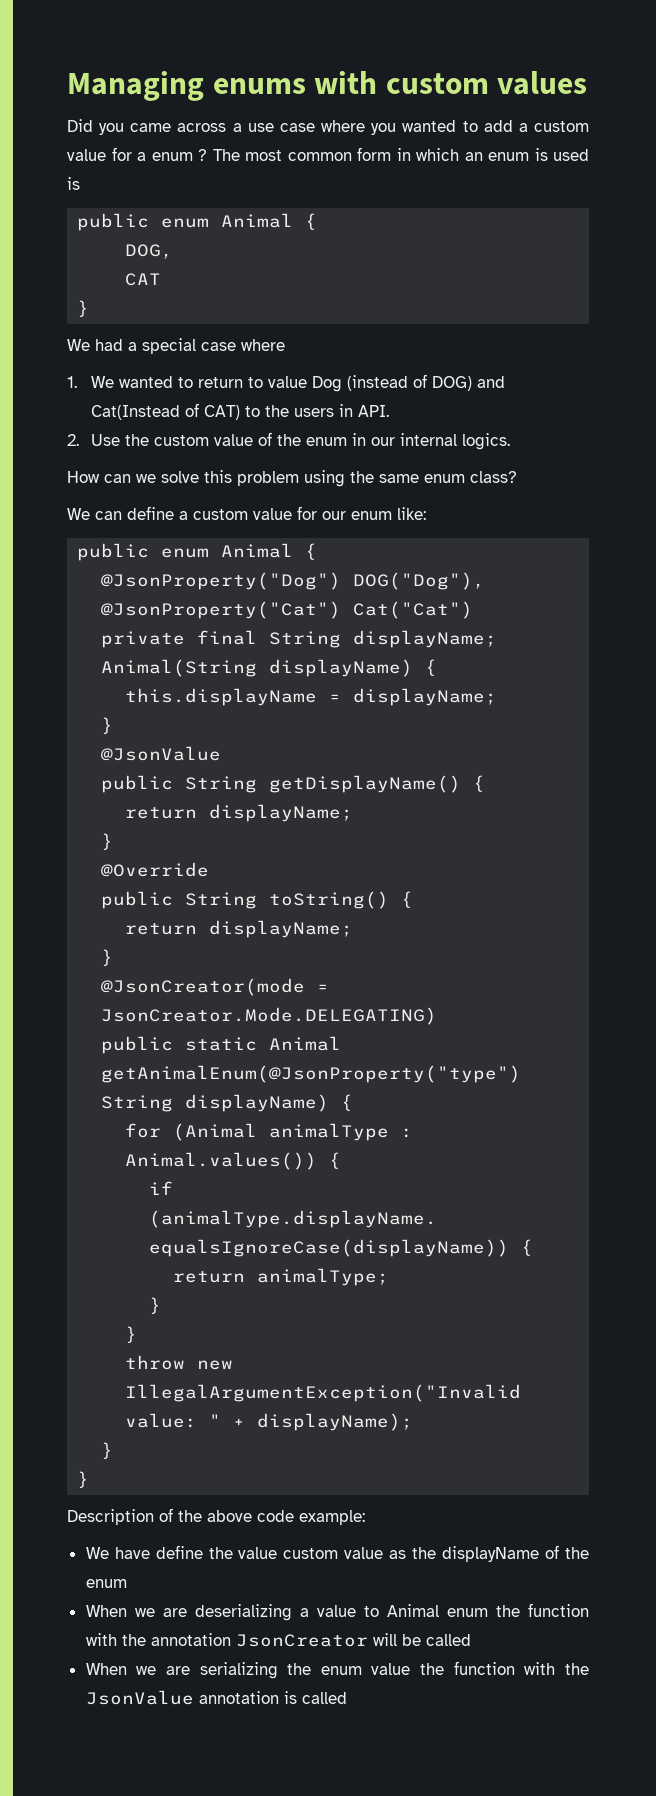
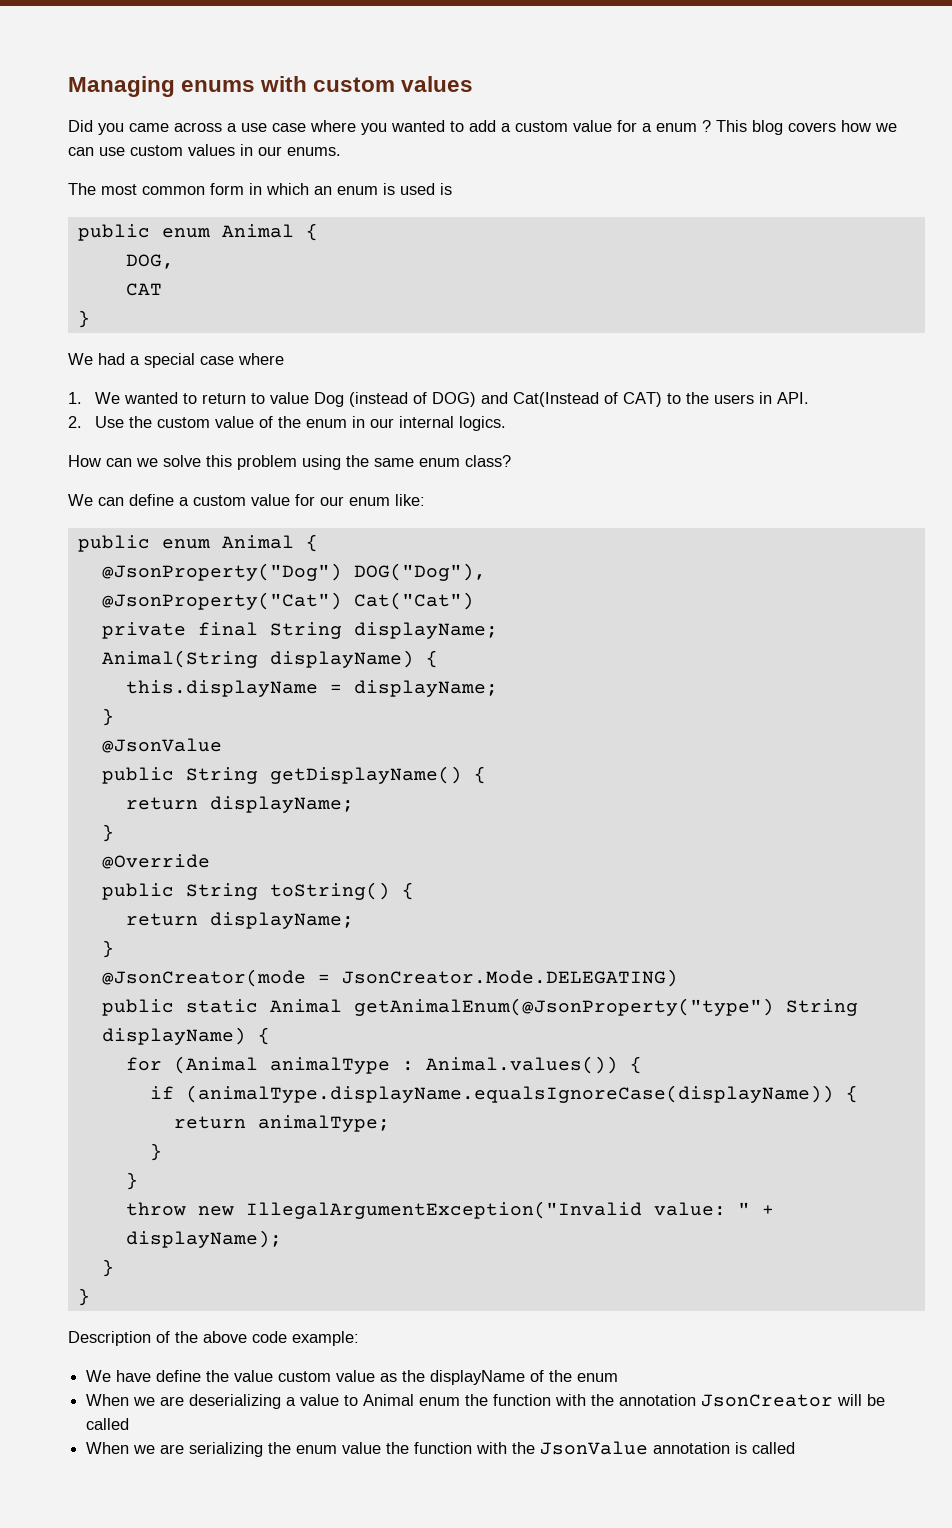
- Did you came across a use case where you wanted to add a custom value for a enum ? The most common form in which an enum is used is
+ Did you came across a use case where you wanted to add a custom value for a enum ? This blog covers how we can use custom values in our enums.
+ The most common form in which an enum is used is

